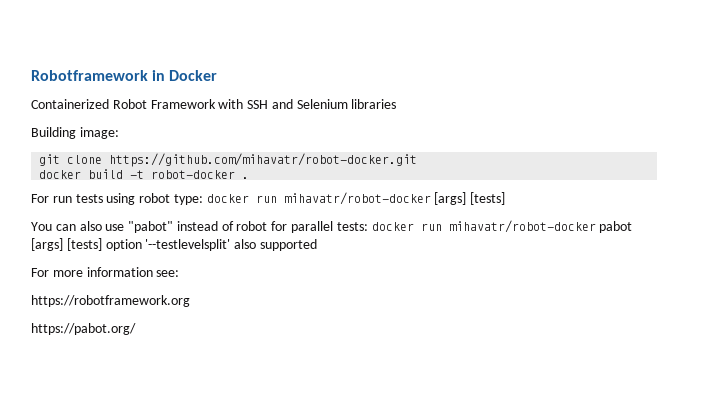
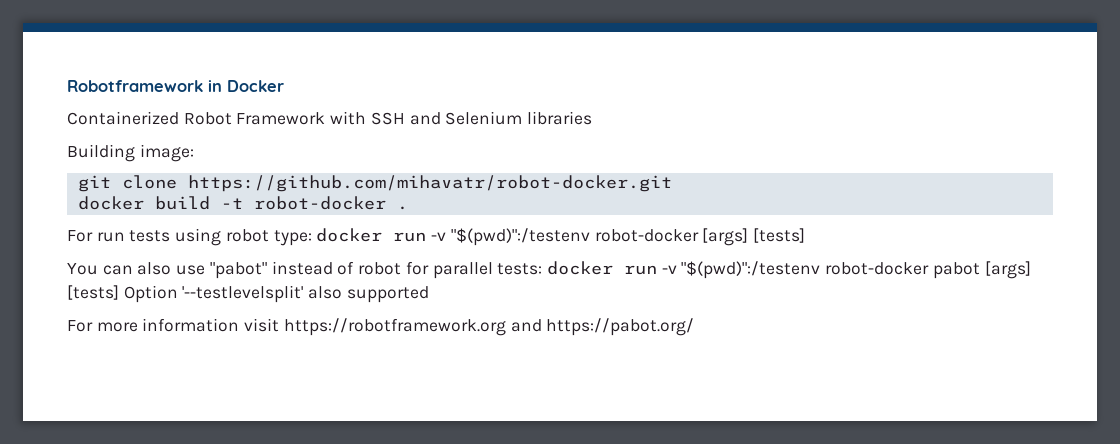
- For run tests using robot type: docker run mihavatr/robot-docker [args] [tests]
+ For run tests using robot type: docker run -v "$(pwd)":/testenv robot-docker [args] [tests]
- You can also use "pabot" instead of robot for parallel tests: docker run mihavatr/robot-docker pabot [args] [tests] option '--testlevelsplit' also supported
+ You can also use "pabot" instead of robot for parallel tests: docker run -v "$(pwd)":/testenv robot-docker pabot [args] [tests] Option '--testlevelsplit' also supported
- For more information see:
- https://robotframework.org
- https://pabot.org/
+ For more information visit https://robotframework.org and https://pabot.org/

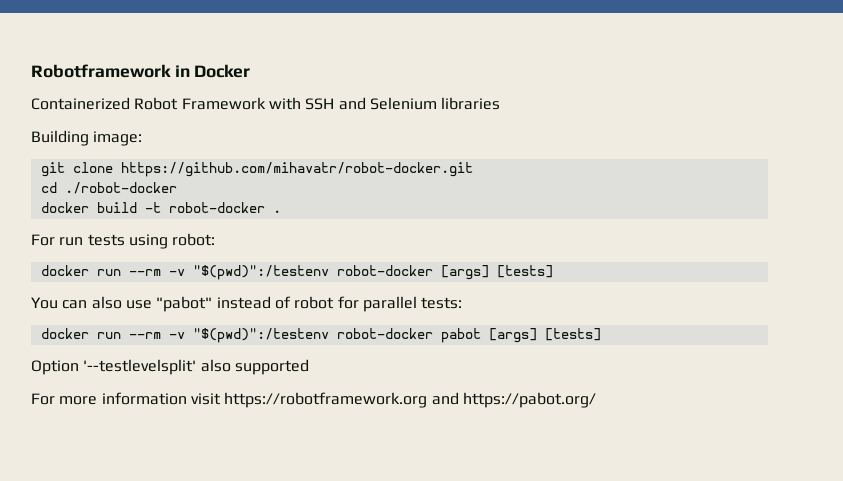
+ cd ./robot-docker
- For run tests using robot type: docker run -v "$(pwd)":/testenv robot-docker [args] [tests]
+ For run tests using robot:
+ docker run --rm -v "$(pwd)":/testenv robot-docker [args] [tests]
- You can also use "pabot" instead of robot for parallel tests: docker run -v "$(pwd)":/testenv robot-docker pabot [args] [tests] Option '--testlevelsplit' also supported
+ You can also use "pabot" instead of robot for parallel tests:
+ docker run --rm -v "$(pwd)":/testenv robot-docker pabot [args] [tests]
+ Option '--testlevelsplit' also supported

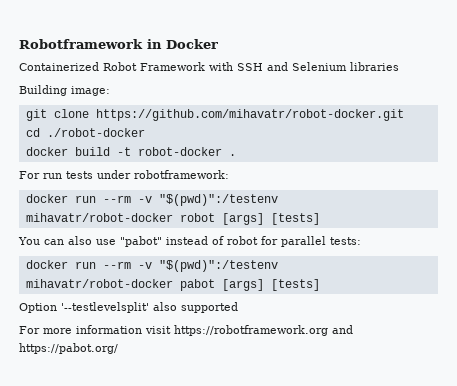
- For run tests using robot:
- docker run --rm -v "$(pwd)":/testenv robot-docker [args] [tests]
+ For run tests under robotframework:
+ docker run --rm -v "$(pwd)":/testenv mihavatr/robot-docker robot [args] [tests]
- docker run --rm -v "$(pwd)":/testenv robot-docker pabot [args] [tests]
+ docker run --rm -v "$(pwd)":/testenv mihavatr/robot-docker pabot [args] [tests]

